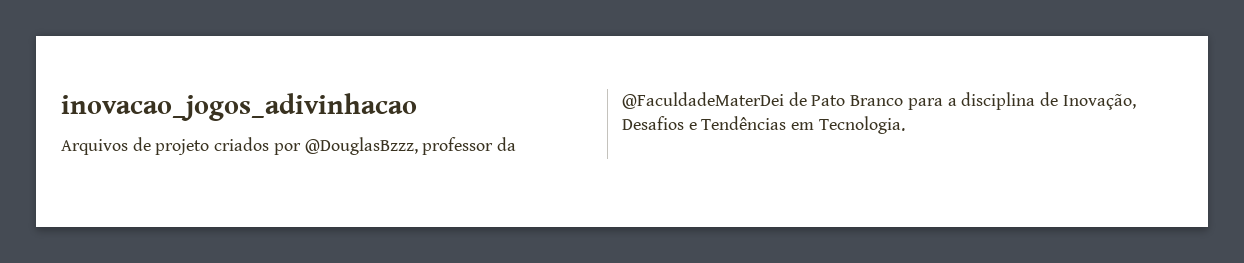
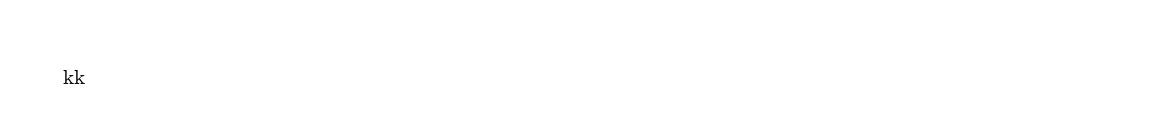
- inovacao_jogos_adivinhacao
- Arquivos de projeto criados por @DouglasBzzz, professor da @FaculdadeMaterDei de Pato Branco para a disciplina de Inovação, Desafios e Tendências em Tecnologia.
+ kk

